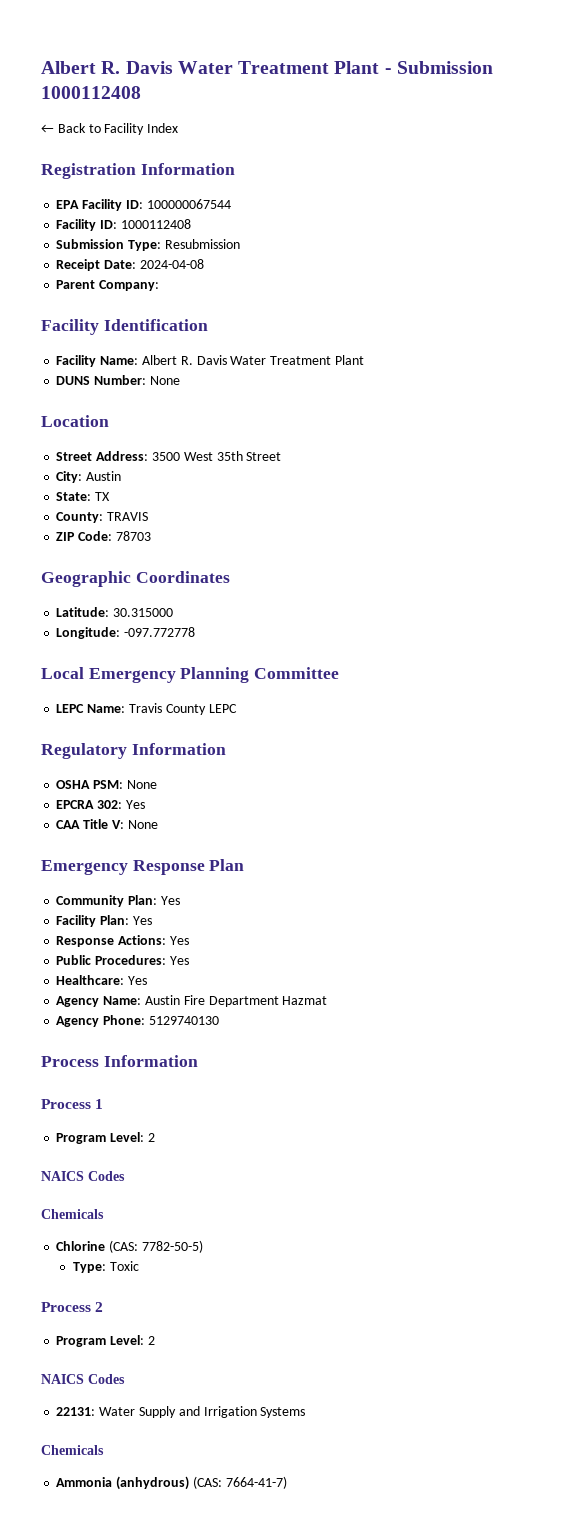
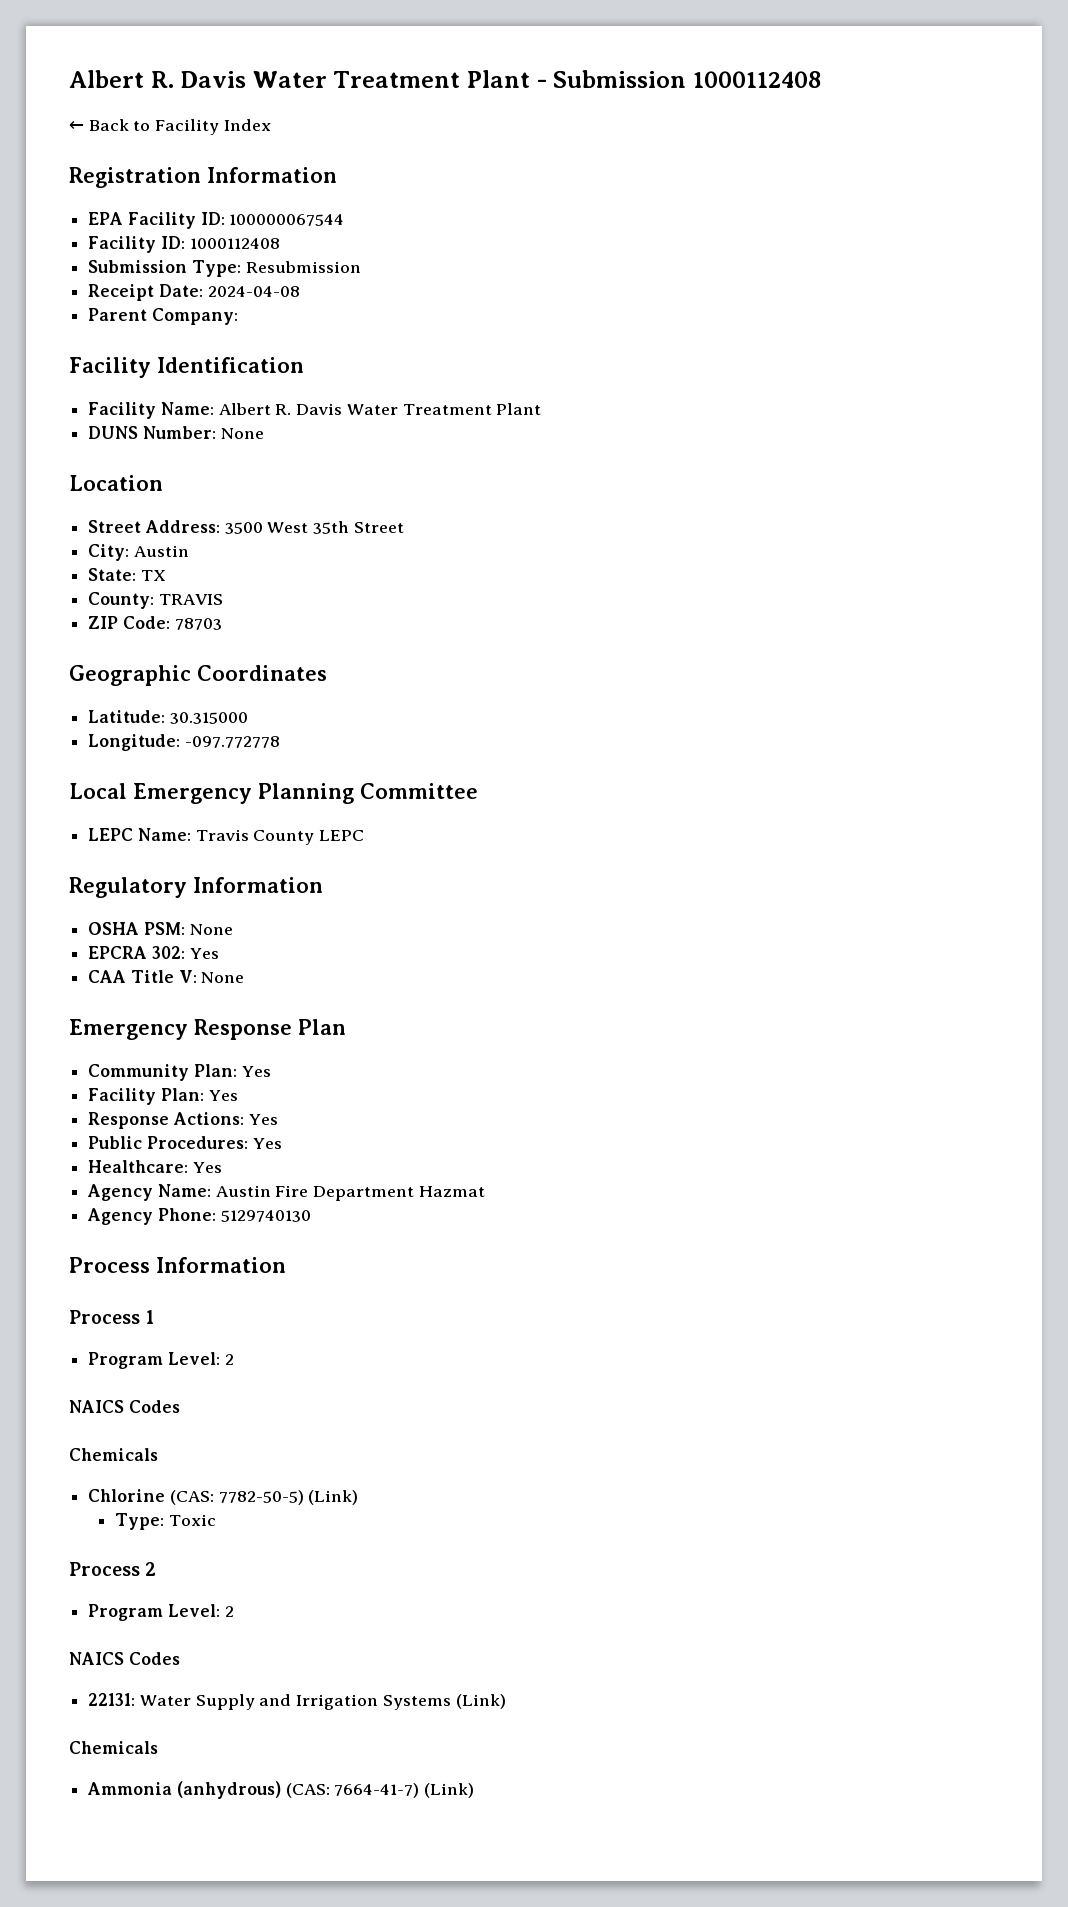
- Chlorine (CAS: 7782-50-5)
+ Chlorine (CAS: 7782-50-5) (Link)
- 22131: Water Supply and Irrigation Systems
+ 22131: Water Supply and Irrigation Systems (Link)
- Ammonia (anhydrous) (CAS: 7664-41-7)
+ Ammonia (anhydrous) (CAS: 7664-41-7) (Link)

